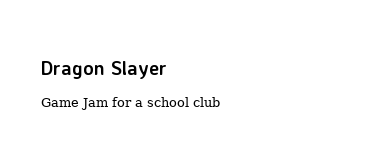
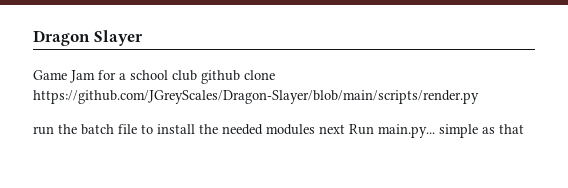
- Game Jam for a school club
+ Game Jam for a school club github clone https://github.com/JGreyScales/Dragon-Slayer/blob/main/scripts/render.py
+ run the batch file to install the needed modules next Run main.py... simple as that

